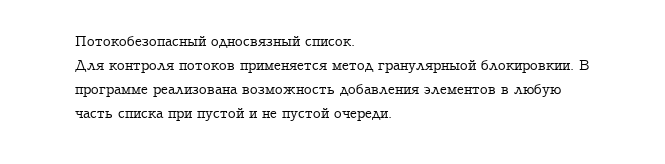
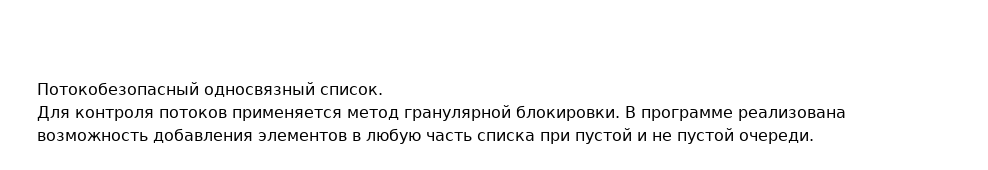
- Для контроля потоков применяется метод гранулярныой блокировкии.
+ Для контроля потоков применяется метод гранулярной блокировки.

